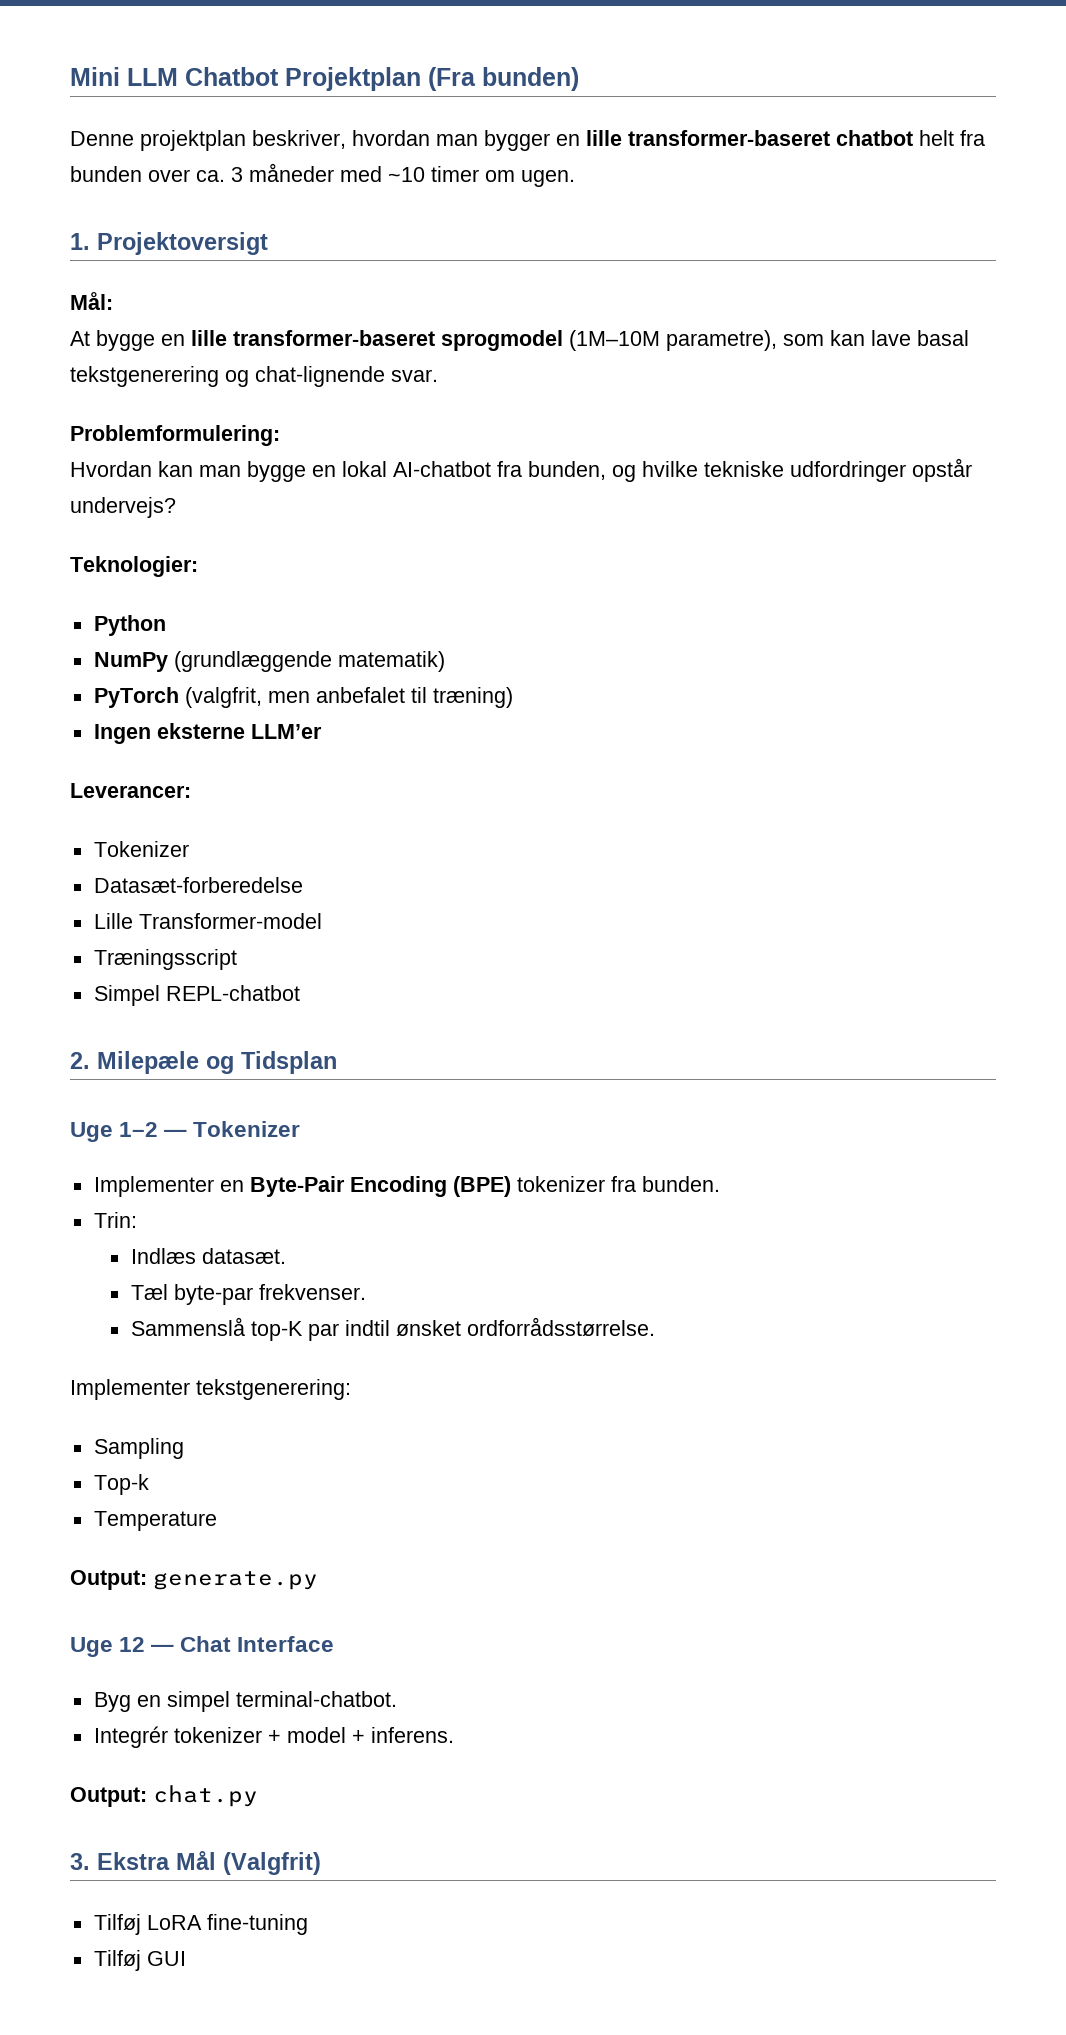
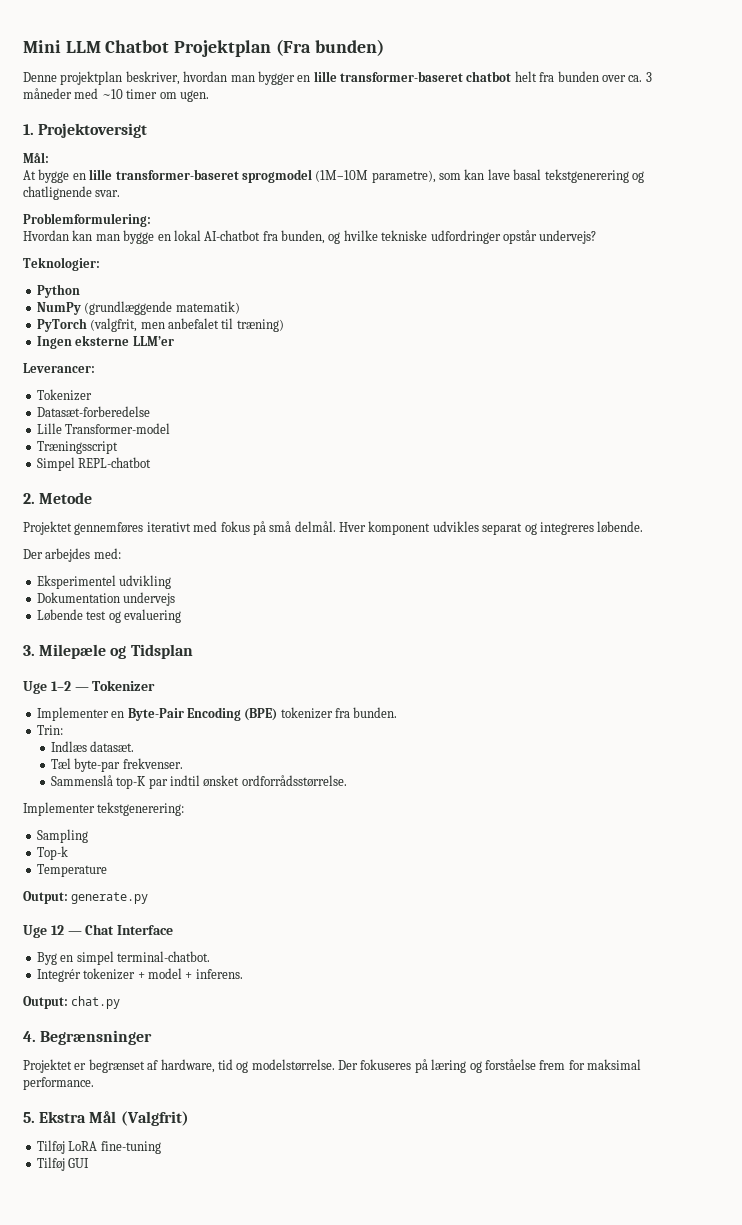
- At bygge en lille transformer-baseret sprogmodel (1M–10M parametre), som kan lave basal tekstgenerering og chat-lignende svar.
+ At bygge en lille transformer-baseret sprogmodel (1M–10M parametre), som kan lave basal tekstgenerering og chatlignende svar.
- 2. Milepæle og Tidsplan
+ 2. Metode
+ Projektet gennemføres iterativt med fokus på små delmål. Hver komponent udvikles separat og integreres løbende.
+ Der arbejdes med:
+ Eksperimentel udvikling
+ Dokumentation undervejs
+ Løbende test og evaluering
+ 3. Milepæle og Tidsplan
- 3. Ekstra Mål (Valgfrit)
+ 4. Begrænsninger
+ Projektet er begrænset af hardware, tid og modelstørrelse. Der fokuseres på læring og forståelse frem for maksimal performance.
+ 5. Ekstra Mål (Valgfrit)

